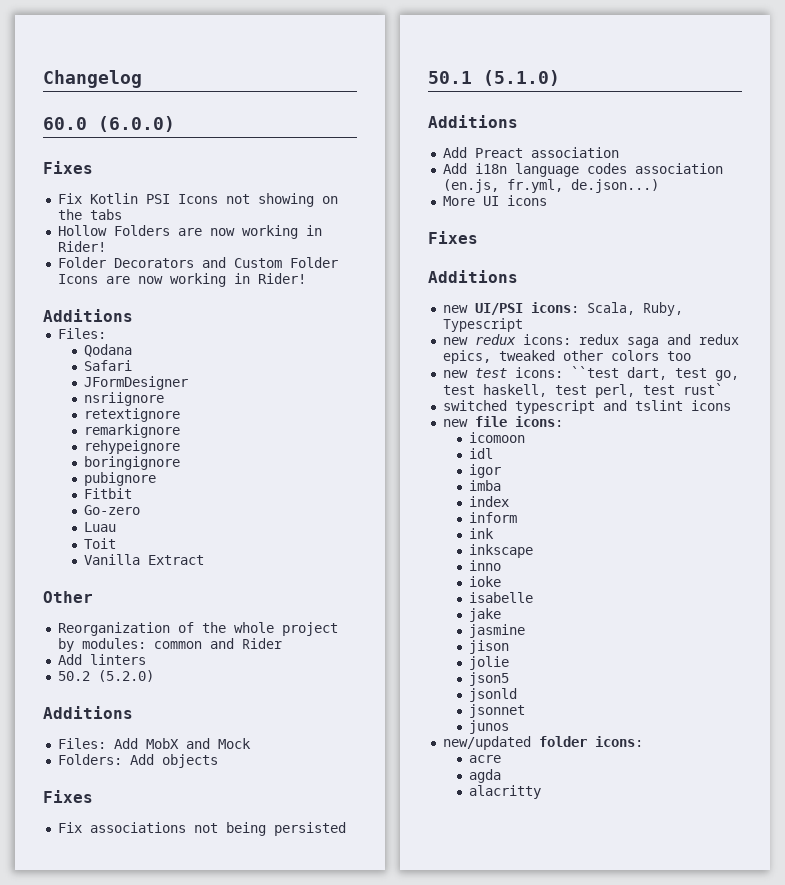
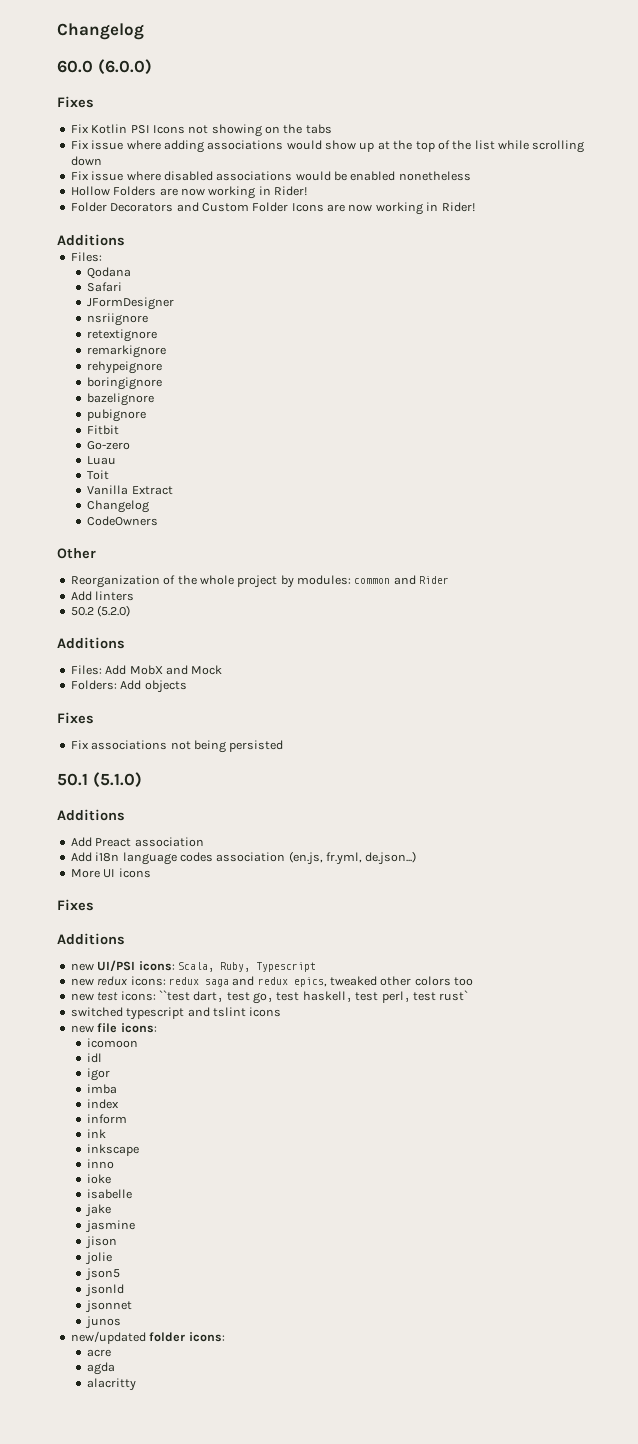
+ Fix issue where adding associations would show up at the top of the list while scrolling down
+ Fix issue where disabled associations would be enabled nonetheless
+ bazelignore
  Vanilla Extract
+ Changelog
+ CodeOwners

